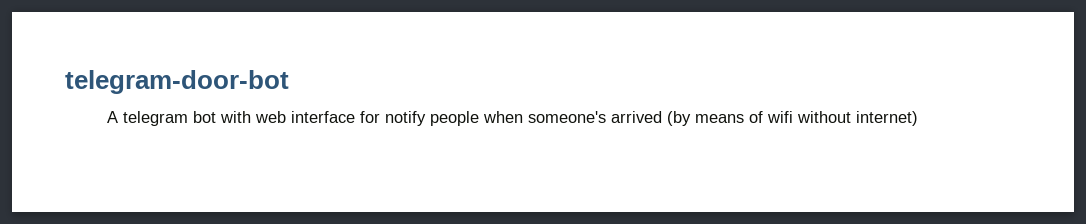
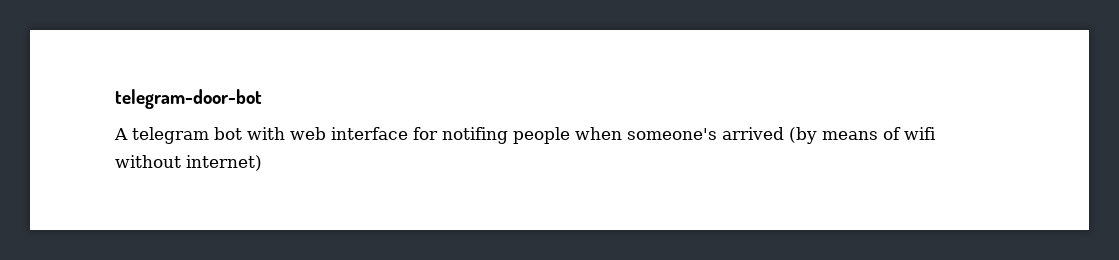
- A telegram bot with web interface for notify people when someone's arrived (by means of wifi without internet)
+ A telegram bot with web interface for notifing people when someone's arrived (by means of wifi without internet)

